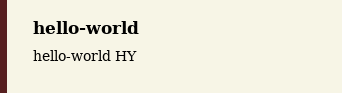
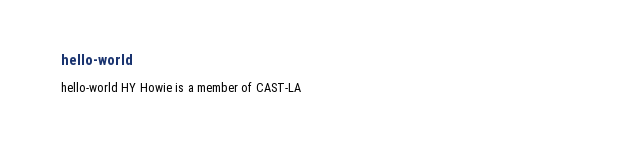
- hello-world HY
+ hello-world HY Howie is a member of CAST-LA

